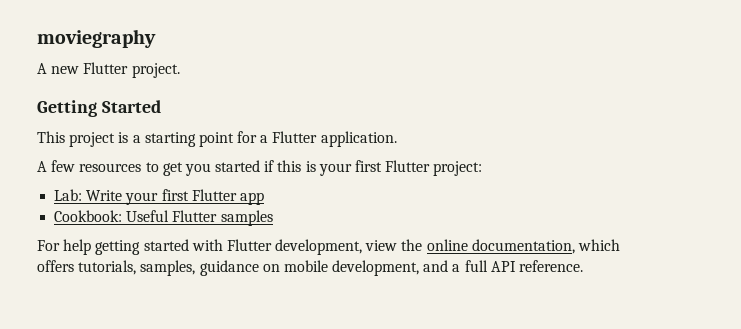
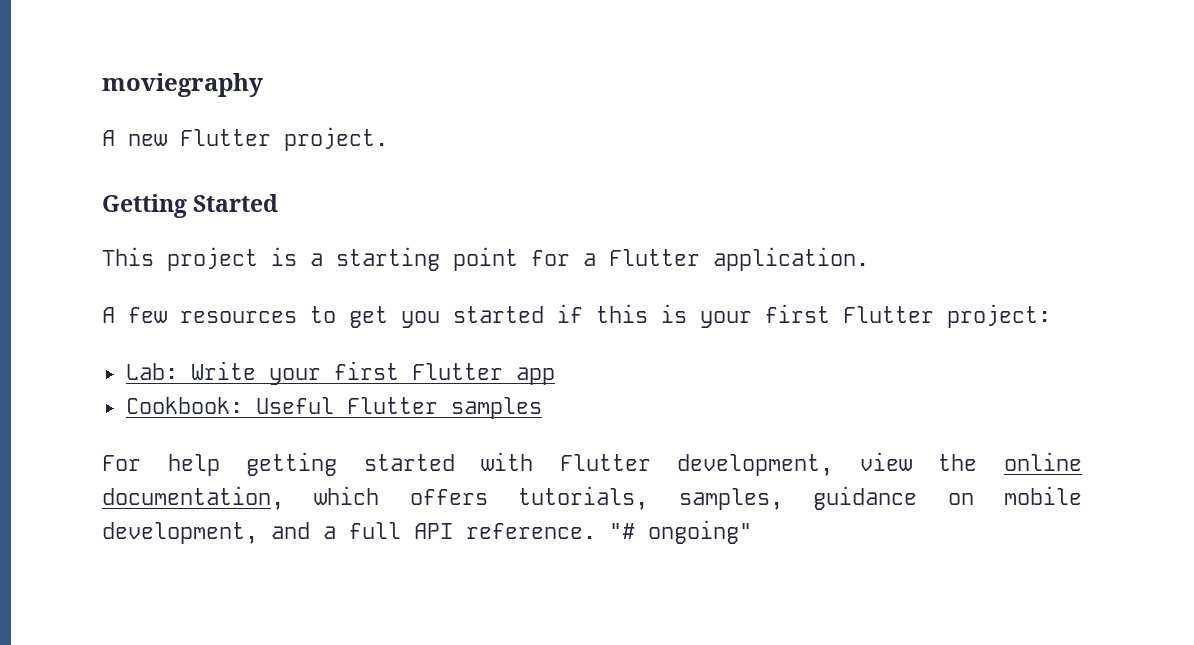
+ "# ongoing"

